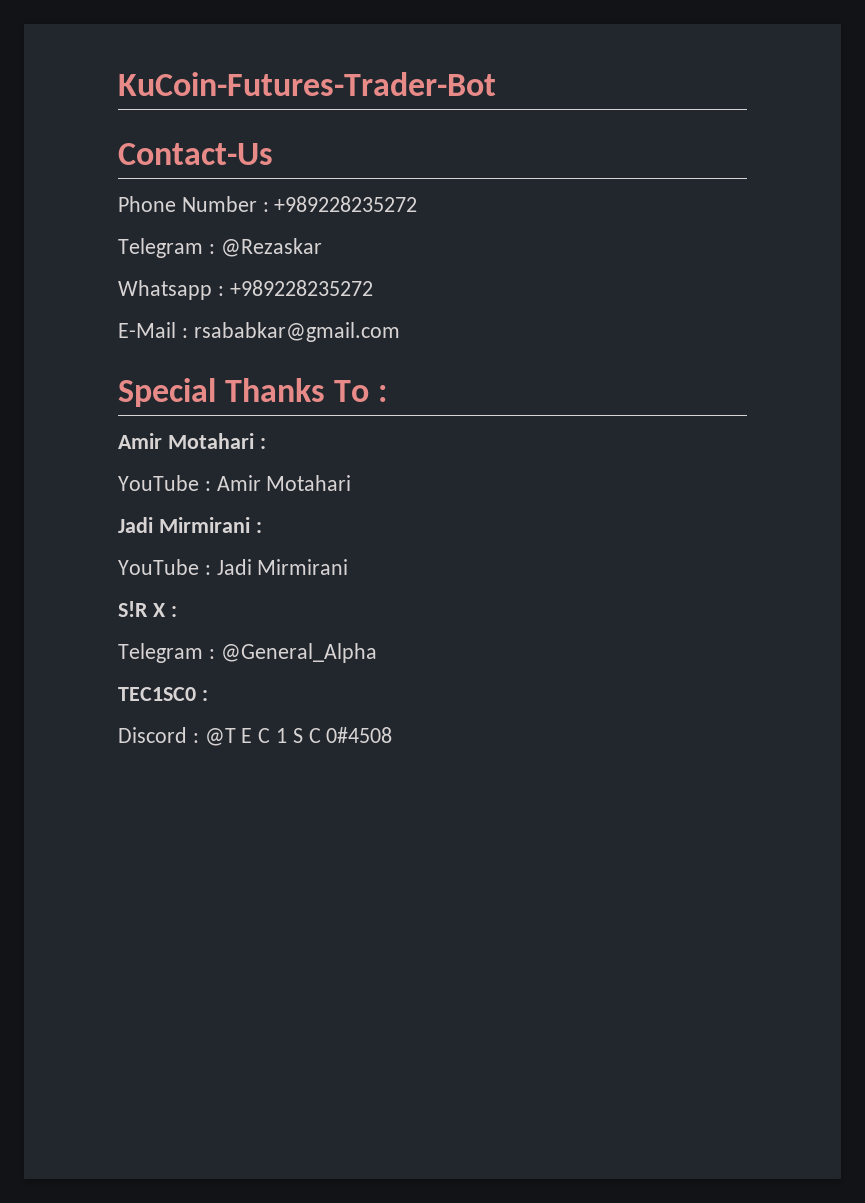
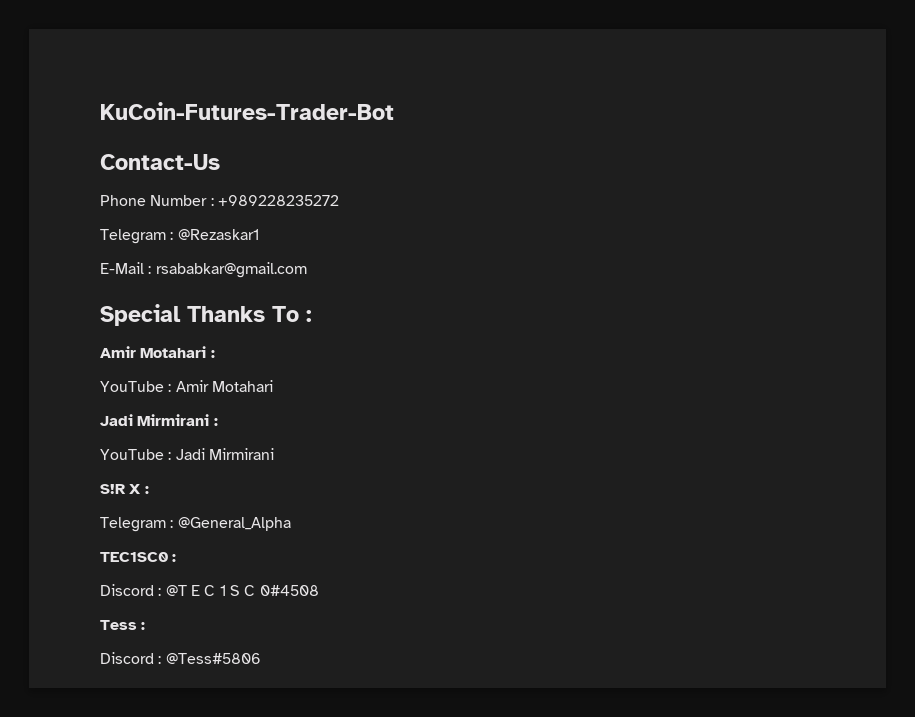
- Telegram : @Rezaskar
- Whatsapp : +989228235272
+ Telegram : @Rezaskar1
+ Tess :
+ Discord : @Tess#5806

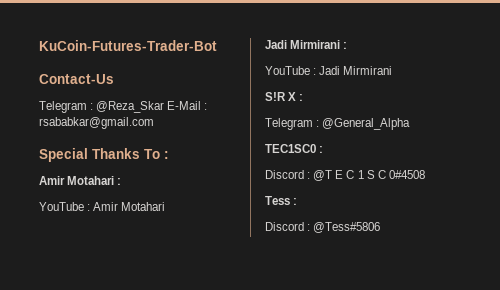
- Phone Number : +989228235272
- Telegram : @Rezaskar1
- E-Mail : rsababkar@gmail.com
+ Telegram : @Reza_Skar E-Mail : rsababkar@gmail.com

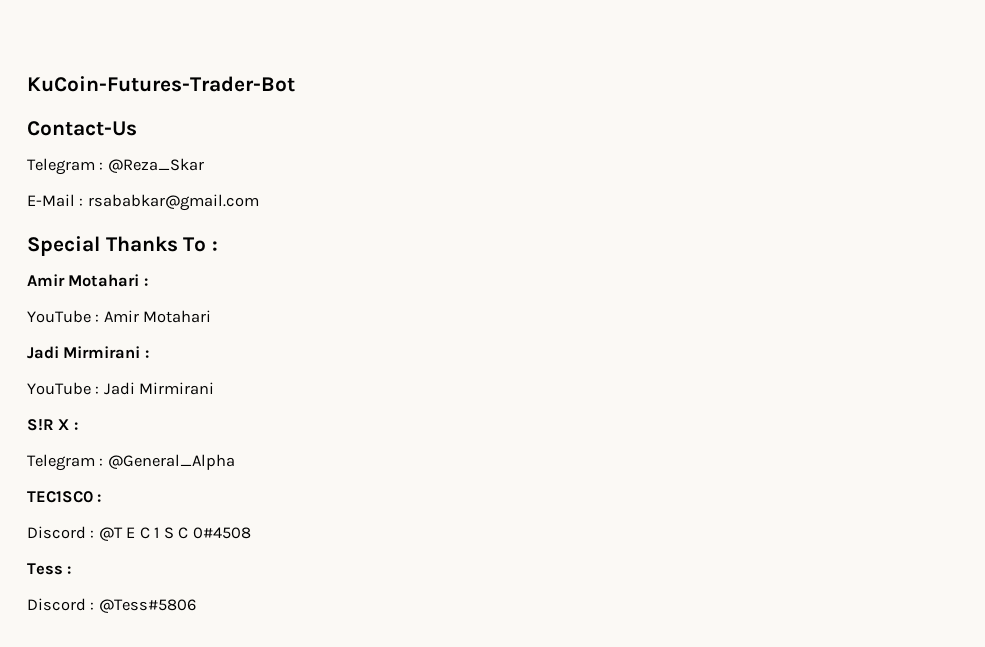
- Telegram : @Reza_Skar E-Mail : rsababkar@gmail.com
+ Telegram : @Reza_Skar
+ E-Mail : rsababkar@gmail.com

